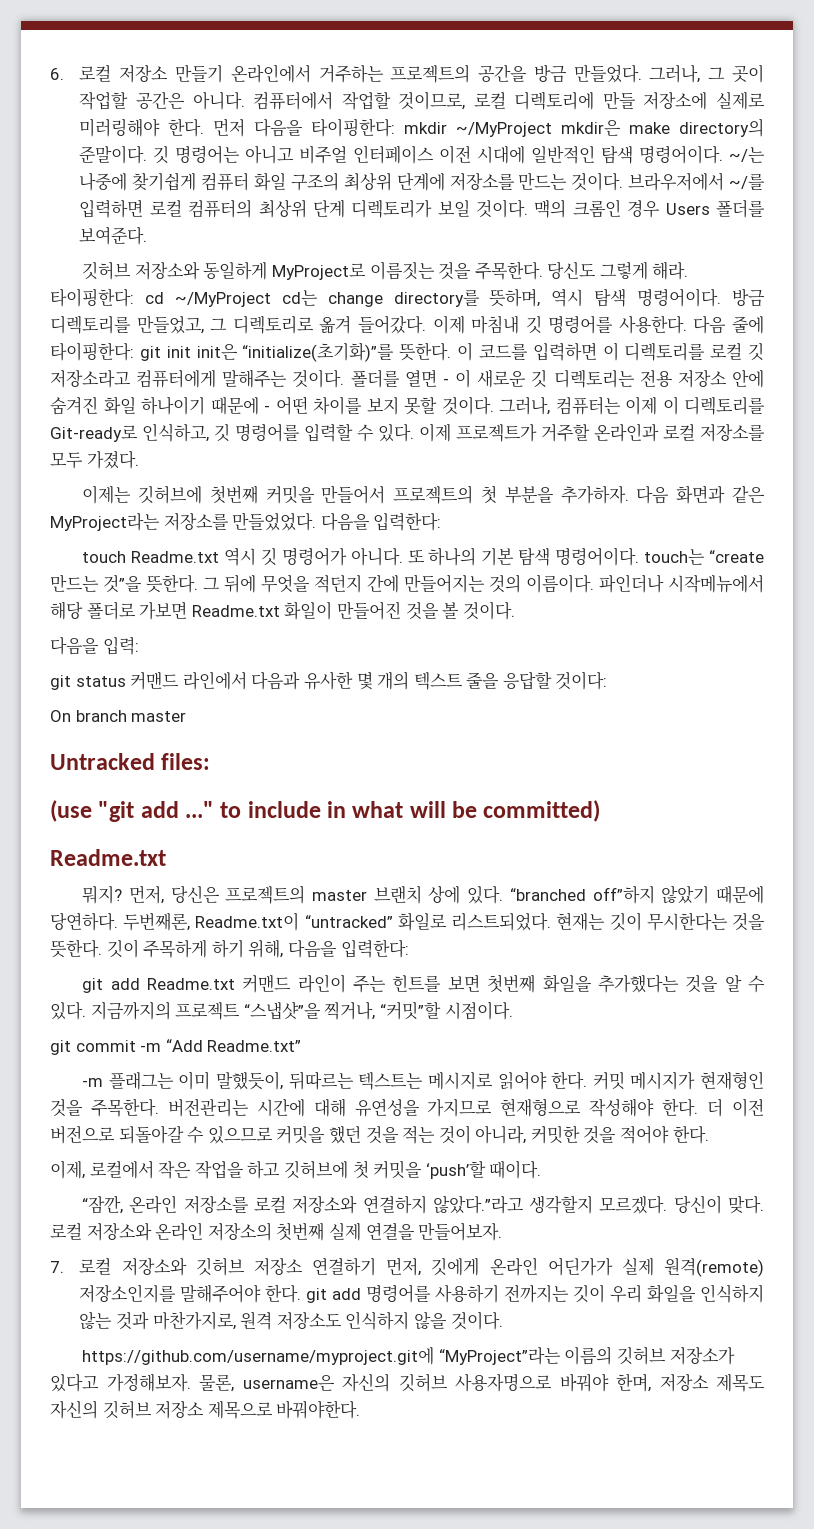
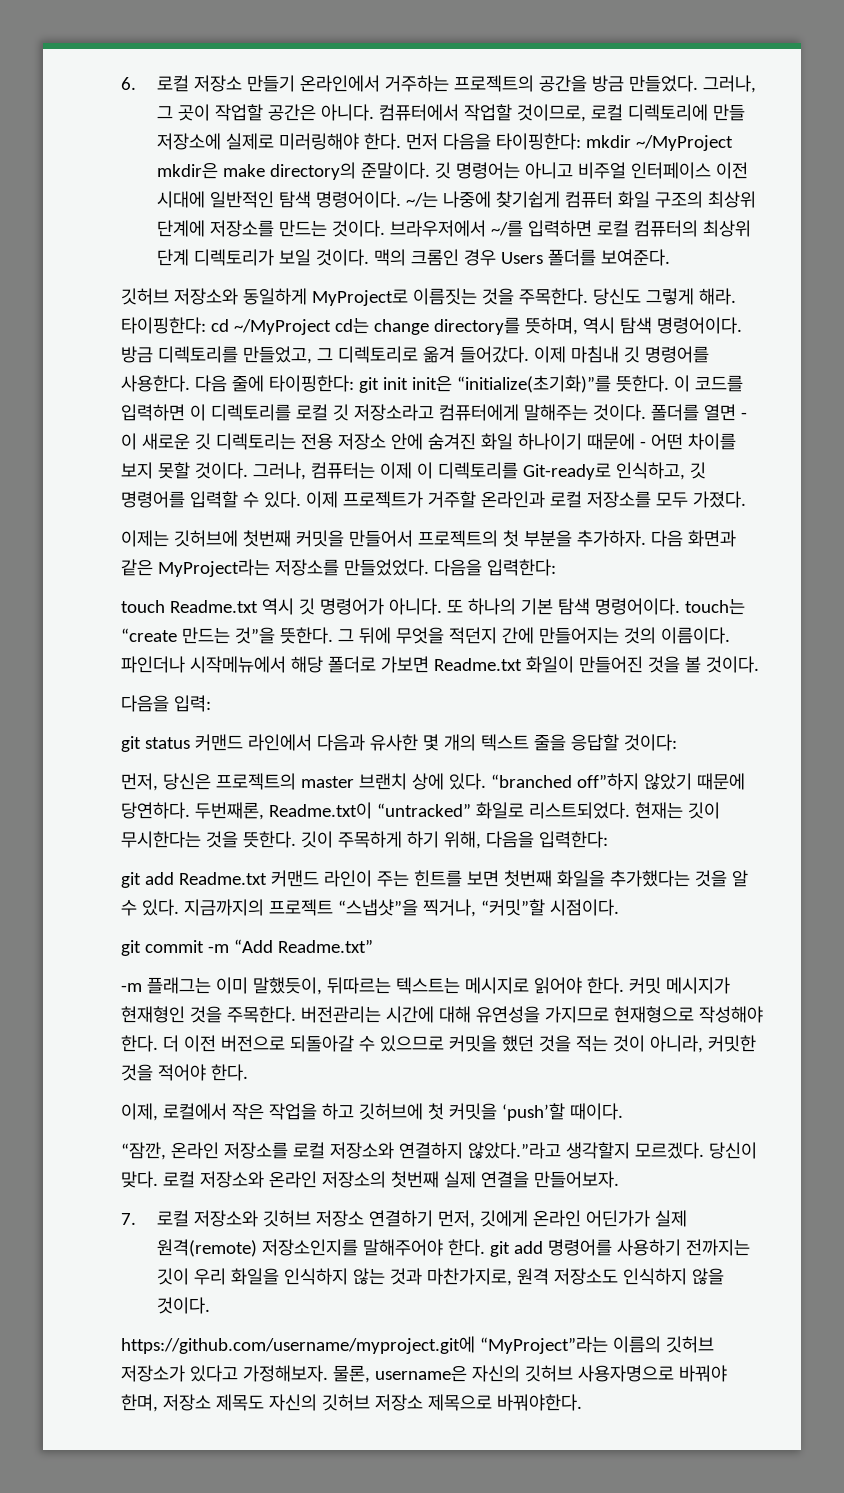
- On branch master
- Untracked files:
- (use "git add ..." to include in what will be committed)
- Readme.txt
- 뭐지?

